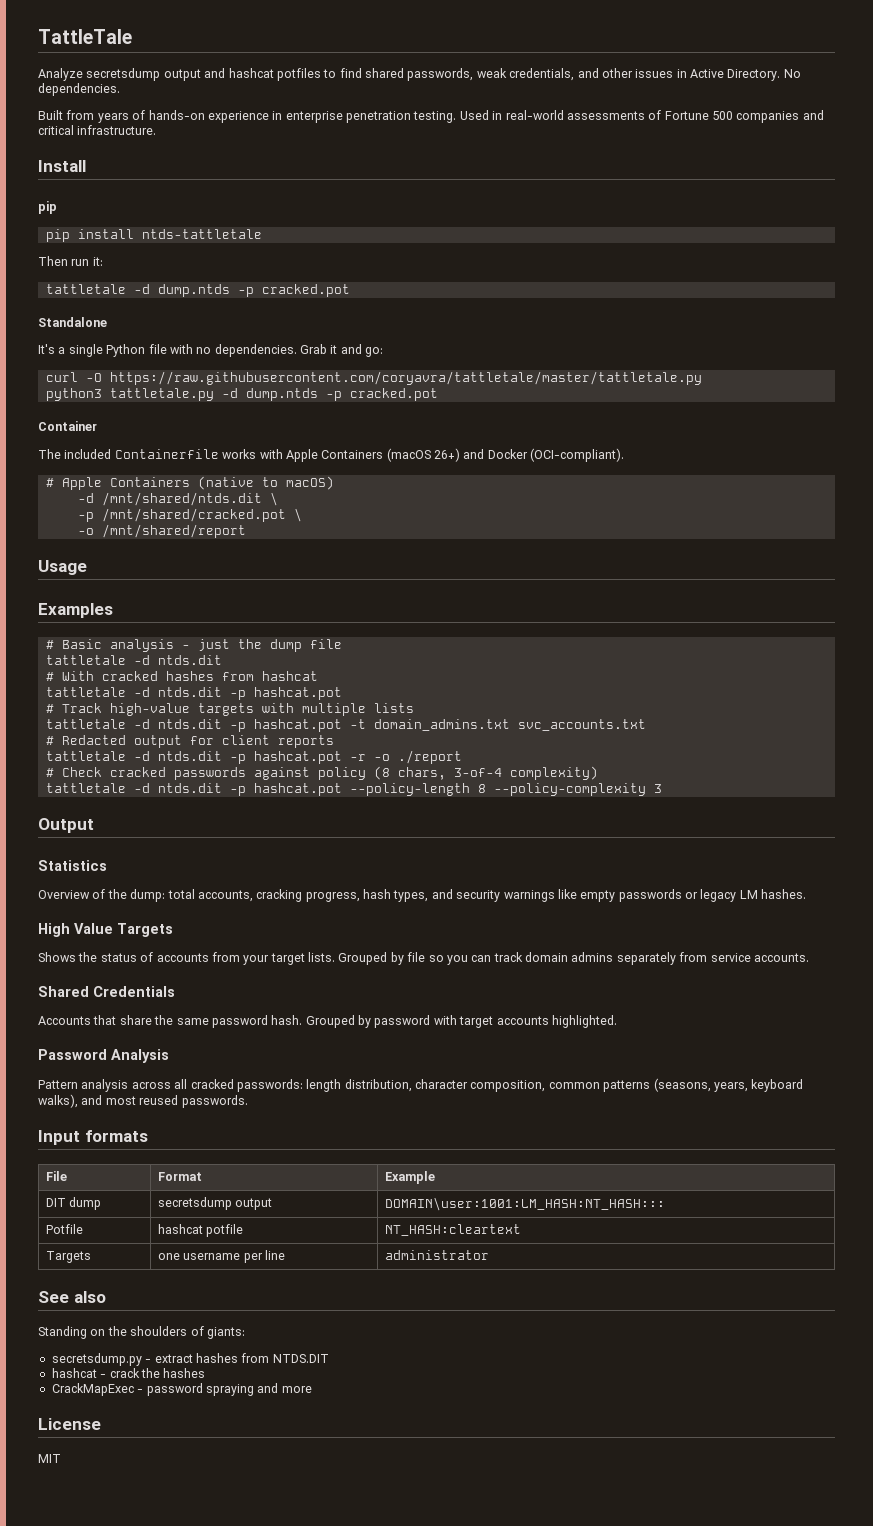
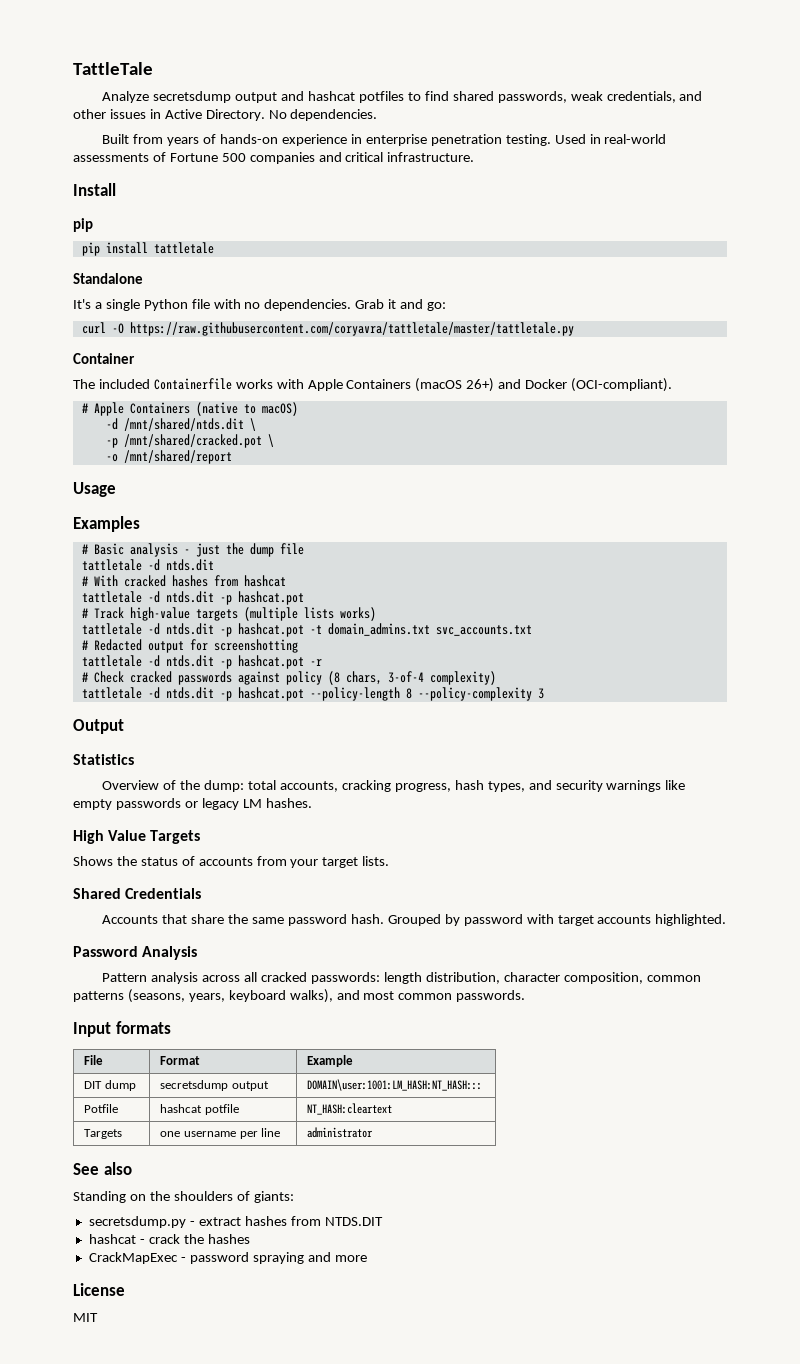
- pip install ntds-tattletale
- Then run it:
- tattletale -d dump.ntds -p cracked.pot
+ pip install tattletale
- python3 tattletale.py -d dump.ntds -p cracked.pot
- # Track high-value targets with multiple lists
+ # Track high-value targets (multiple lists works)
- # Redacted output for client reports
+ # Redacted output for screenshotting
- tattletale -d ntds.dit -p hashcat.pot -r -o ./report
+ tattletale -d ntds.dit -p hashcat.pot -r
- Grouped by file so you can track domain admins separately from service accounts.
- Pattern analysis across all cracked passwords: length distribution, character composition, common patterns (seasons, years, keyboard walks), and most reused passwords.
+ Pattern analysis across all cracked passwords: length distribution, character composition, common patterns (seasons, years, keyboard walks), and most common passwords.

